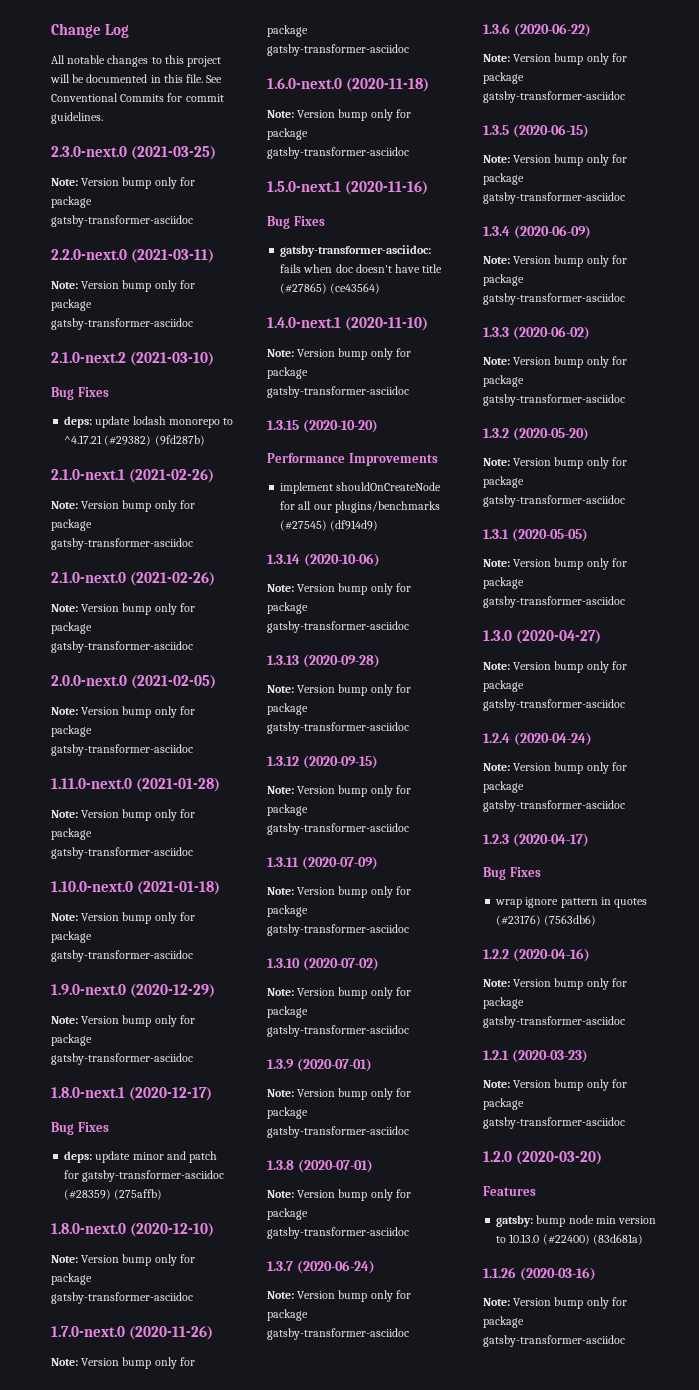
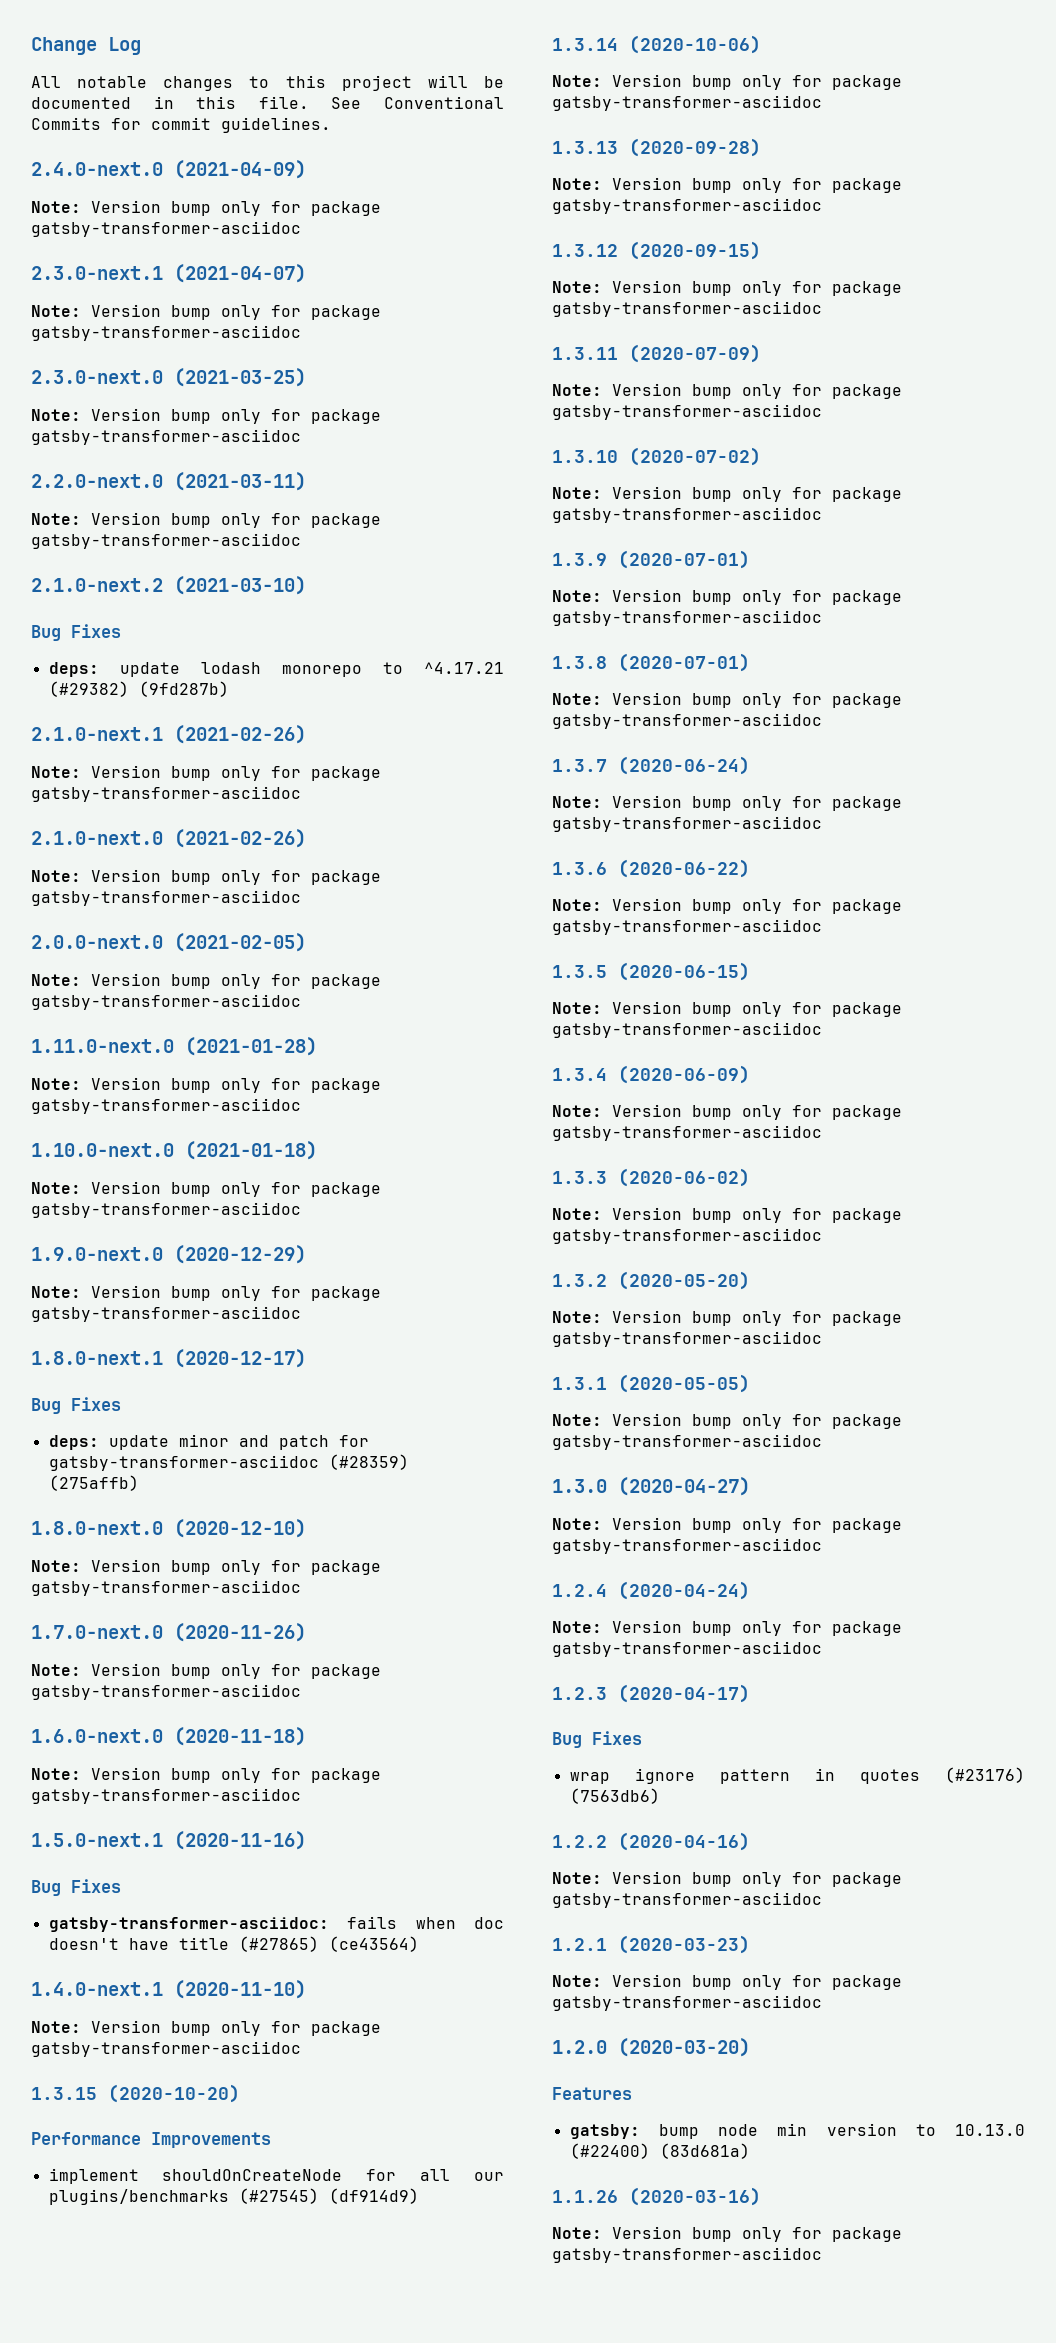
+ 2.4.0-next.0 (2021-04-09)
+ Note: Version bump only for package gatsby-transformer-asciidoc
+ 2.3.0-next.1 (2021-04-07)
+ Note: Version bump only for package gatsby-transformer-asciidoc

